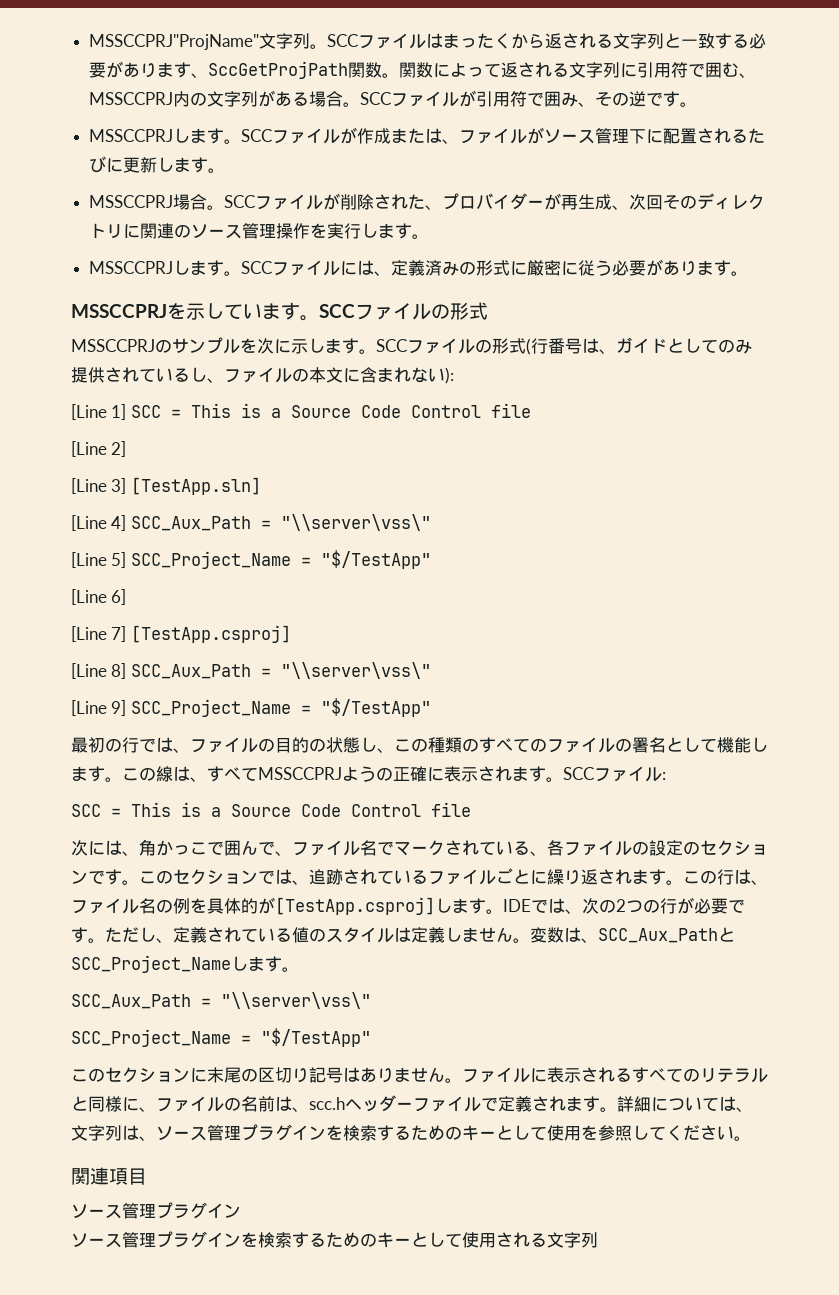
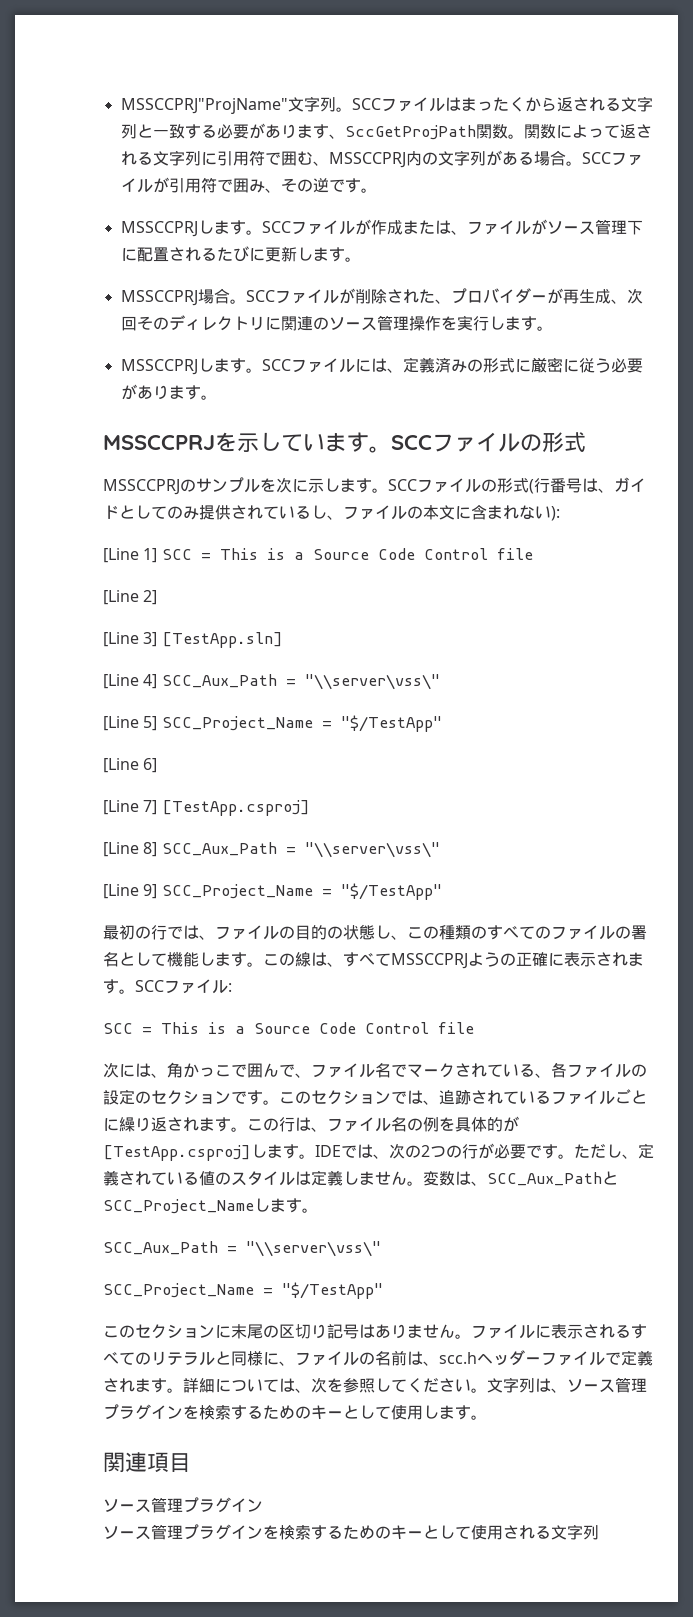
- 詳細については、文字列は、ソース管理プラグインを検索するためのキーとして使用を参照してください。
+ 詳細については、次を参照してください。文字列は、ソース管理プラグインを検索するためのキーとして使用します。

